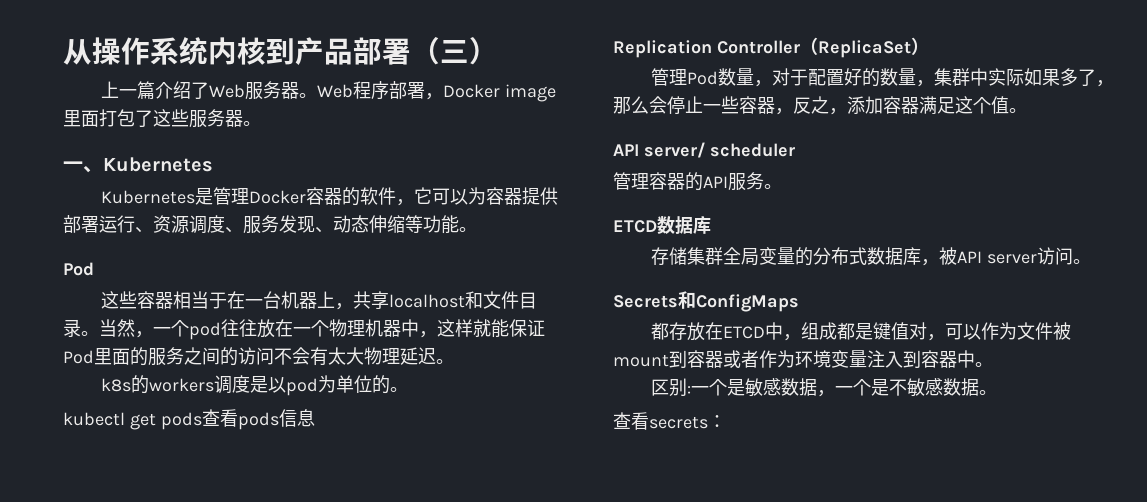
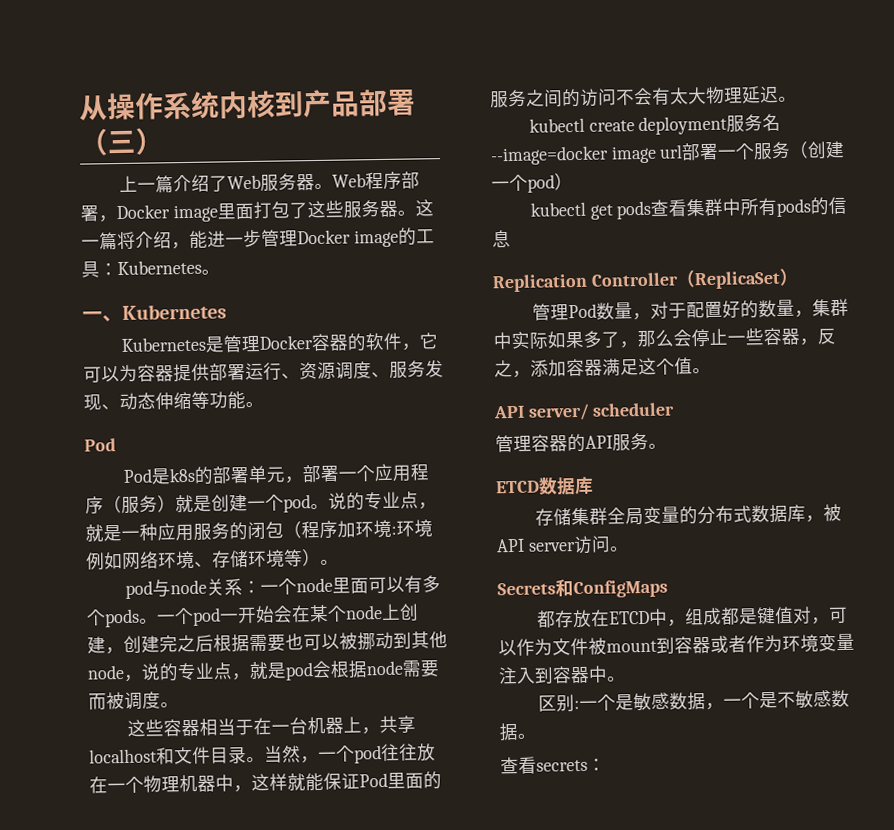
+ 这一篇将介绍，能进一步管理Docker image的工具：Kubernetes。
+ Pod是k8s的部署单元，部署一个应用程序（服务）就是创建一个pod。说的专业点，就是一种应用服务的闭包（程序加环境:环境例如网络环境、存储环境等）。
+ pod与node关系：一个node里面可以有多个pods。一个pod一开始会在某个node上创建，创建完之后根据需要也可以被挪动到其他node，说的专业点，就是pod会根据node需要而被调度。
- k8s的workers调度是以pod为单位的。
+ kubectl create deployment服务名--image=docker image url部署一个服务（创建一个pod）
- kubectl get pods查看pods信息
+ kubectl get pods查看集群中所有pods的信息

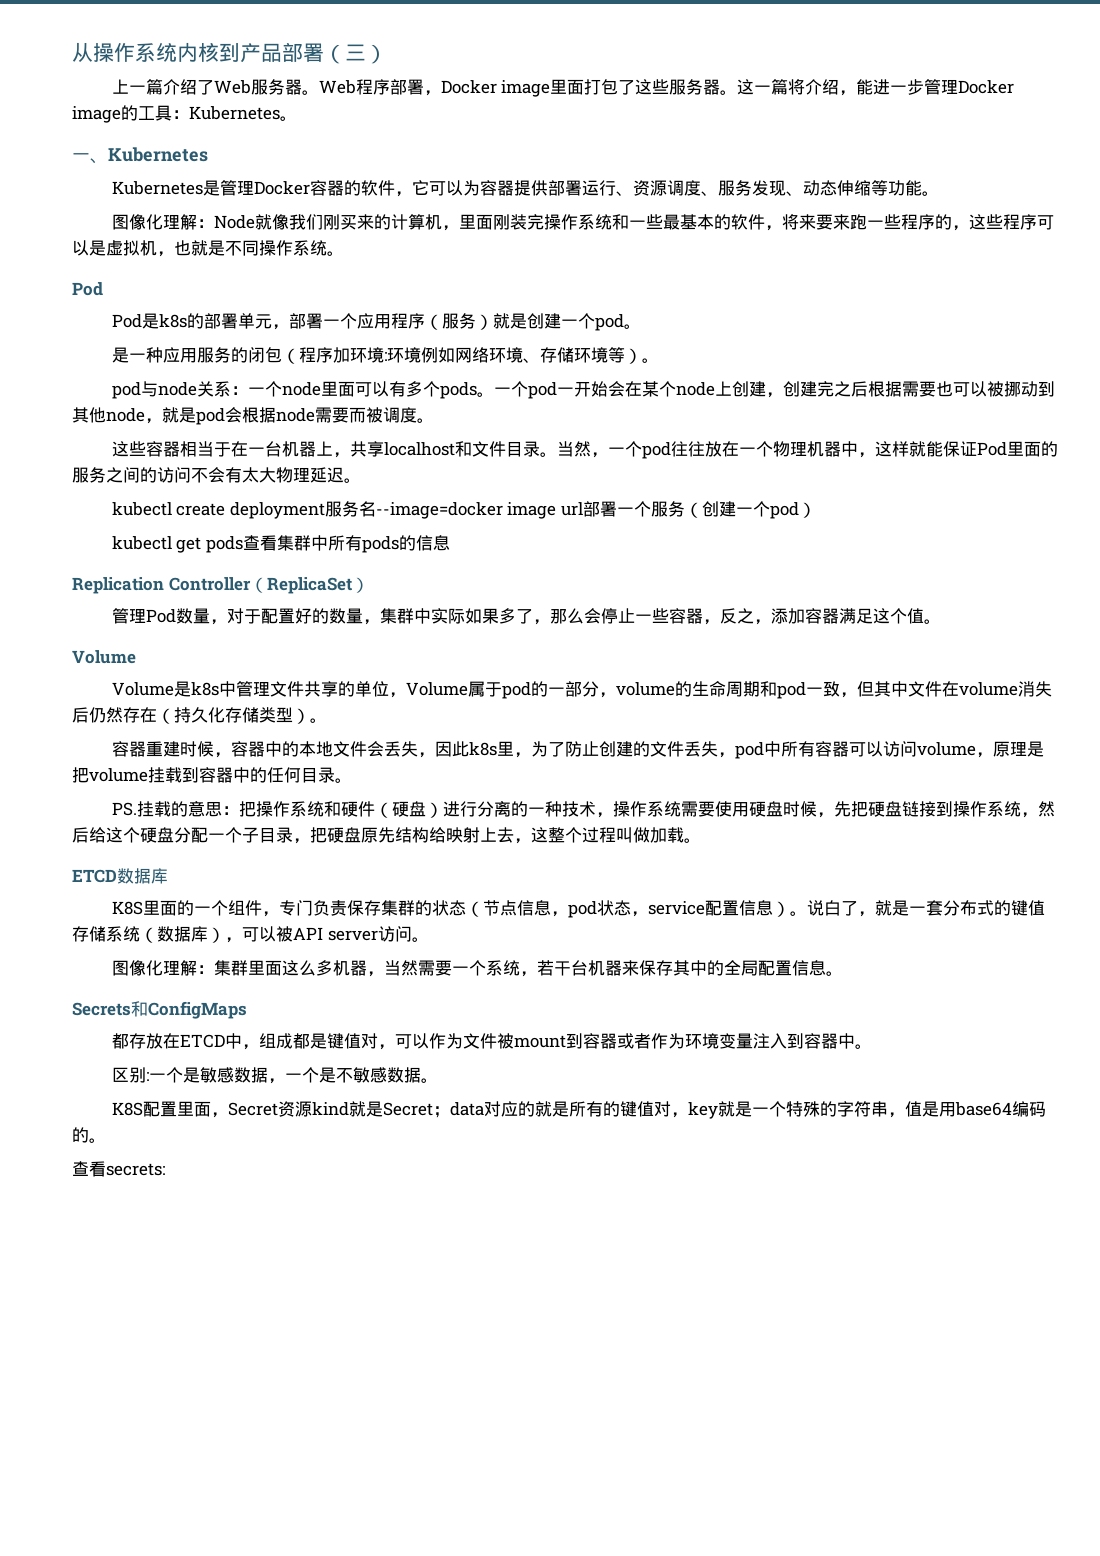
+ 图像化理解：Node就像我们刚买来的计算机，里面刚装完操作系统和一些最基本的软件，将来要来跑一些程序的，这些程序可以是虚拟机，也就是不同操作系统。
- Pod是k8s的部署单元，部署一个应用程序（服务）就是创建一个pod。说的专业点，就是一种应用服务的闭包（程序加环境:环境例如网络环境、存储环境等）。
+ Pod是k8s的部署单元，部署一个应用程序（服务）就是创建一个pod。
+ 是一种应用服务的闭包（程序加环境:环境例如网络环境、存储环境等）。
- 一个pod一开始会在某个node上创建，创建完之后根据需要也可以被挪动到其他node，说的专业点，就是pod会根据node需要而被调度。
+ 一个pod一开始会在某个node上创建，创建完之后根据需要也可以被挪动到其他node，就是pod会根据node需要而被调度。
  管理Pod数量，对于配置好的数量，集群中实际如果多了，那么会停止一些容器，反之，添加容器满足这个值。
- API server/ scheduler
- 管理容器的API服务。
+ Volume
+ Volume是k8s中管理文件共享的单位，Volume属于pod的一部分，volume的生命周期和pod一致，但其中文件在volume消失后仍然存在（持久化存储类型）。
+ 容器重建时候，容器中的本地文件会丢失，因此k8s里，为了防止创建的文件丢失，pod中所有容器可以访问volume，原理是把volume挂载到容器中的任何目录。
+ PS.挂载的意思：把操作系统和硬件（硬盘）进行分离的一种技术，操作系统需要使用硬盘时候，先把硬盘链接到操作系统，然后给这个硬盘分配一个子目录，把硬盘原先结构给映射上去，这整个过程叫做加载。
  ETCD数据库
- 存储集群全局变量的分布式数据库，被API server访问。
+ K8S里面的一个组件，专门负责保存集群的状态（节点信息，pod状态，service配置信息）。说白了，就是一套分布式的键值存储系统（数据库），可以被API server访问。
+ 图像化理解：集群里面这么多机器，当然需要一个系统，若干台机器来保存其中的全局配置信息。
- 查看secrets：
+ K8S配置里面，Secret资源kind就是Secret；data对应的就是所有的键值对，key就是一个特殊的字符串，值是用base64编码的。
+ 查看secrets:

